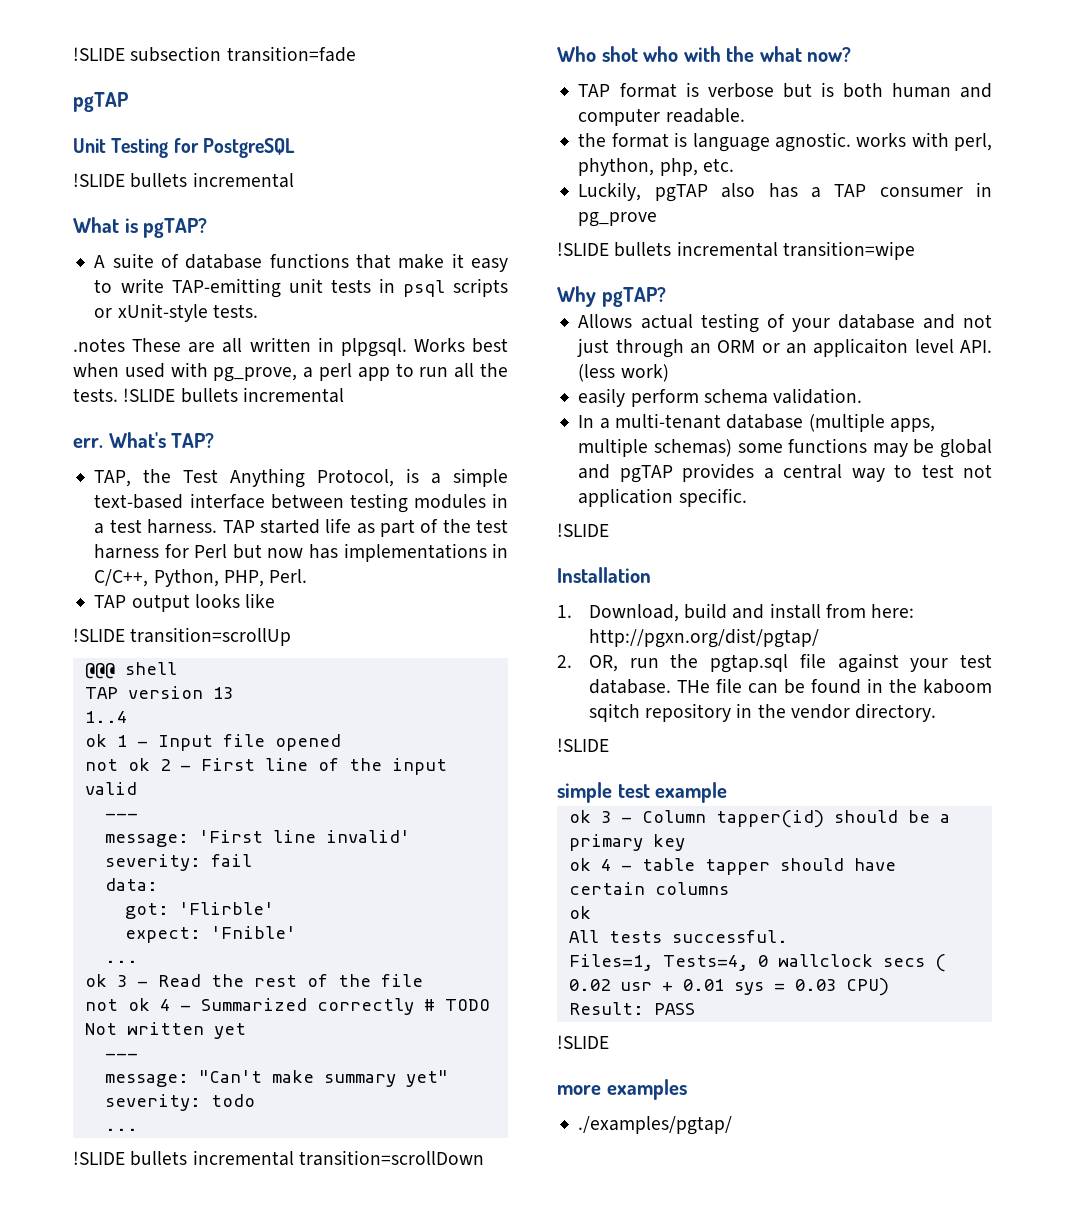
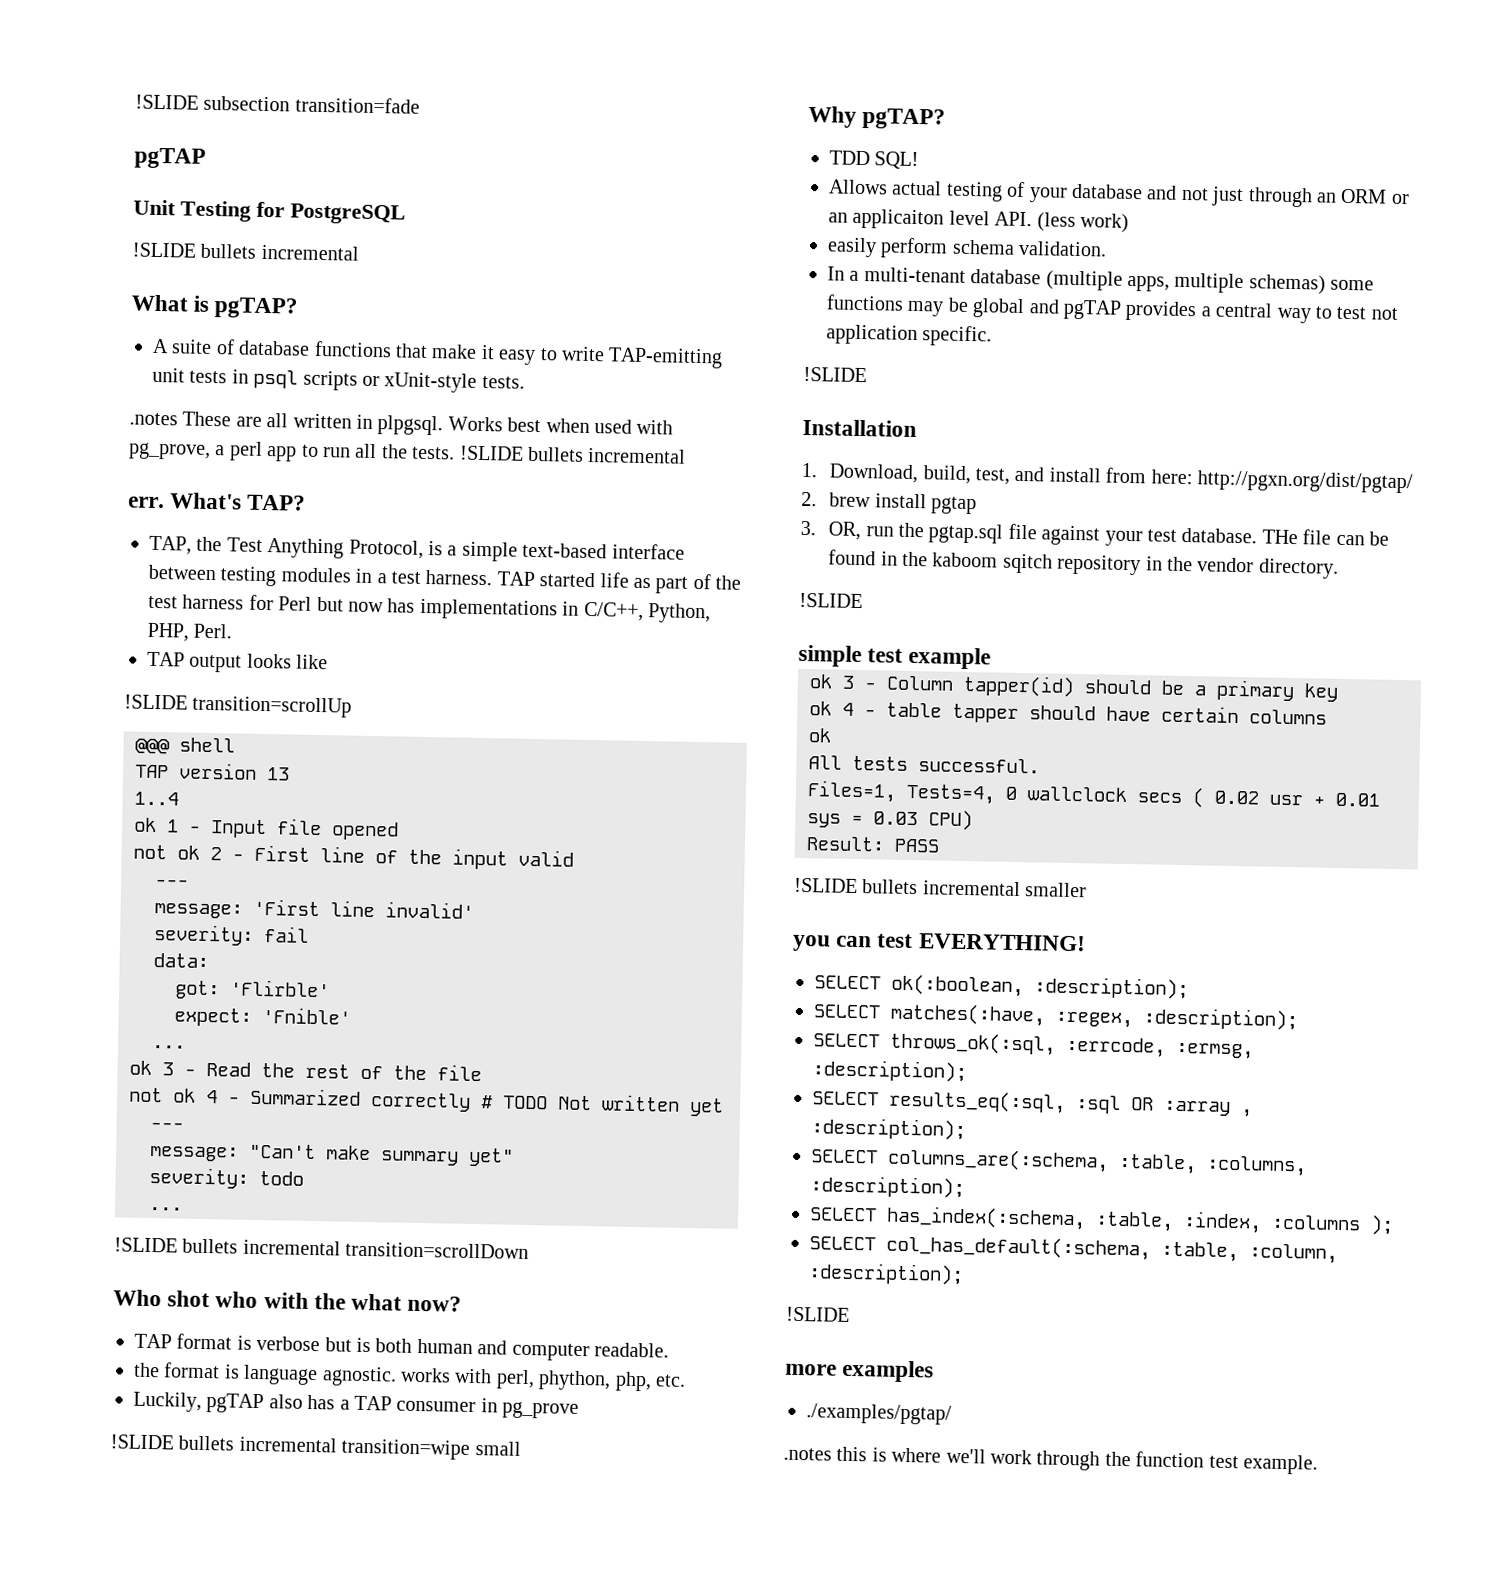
- !SLIDE bullets incremental transition=wipe
+ !SLIDE bullets incremental transition=wipe small
+ TDD SQL!
- 1. Download, build and install from here: http://pgxn.org/dist/pgtap/
+ 1. Download, build, test, and install from here: http://pgxn.org/dist/pgtap/
- 2. OR, run the pgtap.sql file against your test database.
+ 2. brew install pgtap
+ 3. OR, run the pgtap.sql file against your test database.
  Result: PASS
+ !SLIDE bullets incremental smaller
+ you can test EVERYTHING!
+ SELECT ok(:boolean, :description);
+ SELECT matches(:have, :regex, :description);
+ SELECT throws_ok(:sql, :errcode, :ermsg, :description);
+ SELECT results_eq(:sql, :sql OR :array , :description);
+ SELECT columns_are(:schema, :table, :columns, :description);
+ SELECT has_index(:schema, :table, :index, :columns );
+ SELECT col_has_default(:schema, :table, :column, :description);
  !SLIDE
  more examples
  ./examples/pgtap/
+ .notes this is where we'll work through the function test example.

